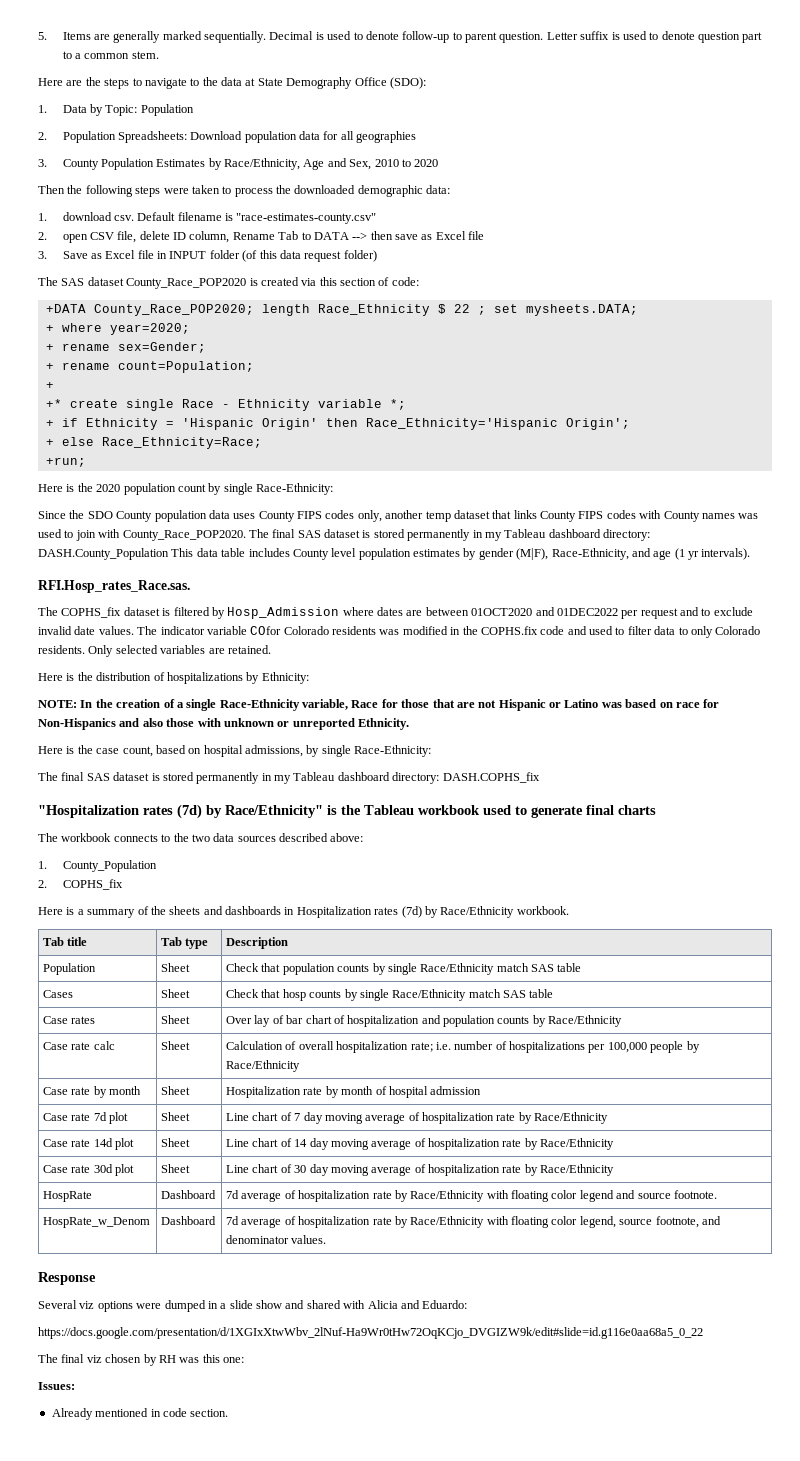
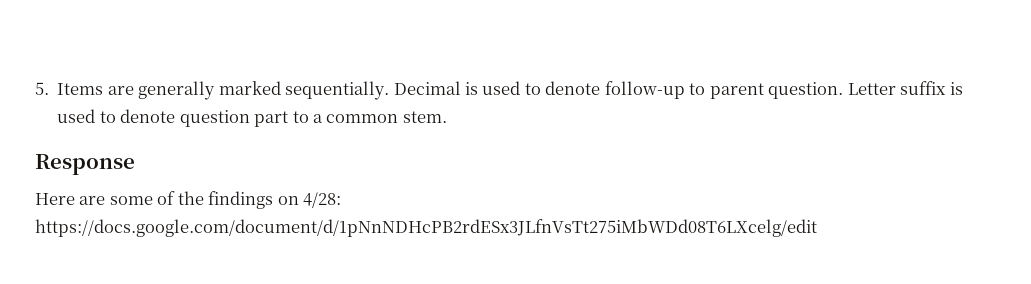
+ Response
- Here are the steps to navigate to the data at State Demography Office (SDO):
- 1. Data by Topic: Population
- 2. Population Spreadsheets: Download population data for all geographies
- 3. County Population Estimates by Race/Ethnicity, Age and Sex, 2010 to 2020
- Then the following steps were taken to process the downloaded demographic data:
- 1. download csv. Default filename is "race-estimates-county.csv"
- 2. open CSV file, delete ID column, Rename Tab to DATA --> then save as Excel file
- 3. Save as Excel file in INPUT folder (of this data request folder)
- The SAS dataset County_Race_POP2020 is created via this section of code:
- +DATA County_Race_POP2020; length Race_Ethnicity $ 22 ; set mysheets.DATA;
- + where year=2020;
- + rename sex=Gender;
- + rename count=Population;
- +
- +* create single Race - Ethnicity variable *;
- + if Ethnicity = 'Hispanic Origin' then Race_Ethnicity='Hispanic Origin';
- + else Race_Ethnicity=Race;
- +run;
- Here is the 2020 population count by single Race-Ethnicity:
- Since the SDO County population data uses County FIPS codes only, another temp dataset that links County FIPS codes with County names was used to join with County_Race_POP2020. The final SAS dataset is stored permanently in my Tableau dashboard directory: DASH.County_Population This data table includes County level population estimates by gender (M|F), Race-Ethnicity, and age (1 yr intervals).
- RFI.Hosp_rates_Race.sas.
- The COPHS_fix dataset is filtered by Hosp_Admission where dates are between 01OCT2020 and 01DEC2022 per request and to exclude invalid date values. The indicator variable COfor Colorado residents was modified in the COPHS.fix code and used to filter data to only Colorado residents. Only selected variables are retained.
- Here is the distribution of hospitalizations by Ethnicity:
- NOTE: In the creation of a single Race-Ethnicity variable, Race for those that are not Hispanic or Latino was based on race for Non-Hispanics and also those with unknown or unreported Ethnicity.
- Here is the case count, based on hospital admissions, by single Race-Ethnicity:
- The final SAS dataset is stored permanently in my Tableau dashboard directory: DASH.COPHS_fix
- "Hospitalization rates (7d) by Race/Ethnicity" is the Tableau workbook used to generate final charts
- The workbook connects to the two data sources described above:
- 1. County_Population
- 2. COPHS_fix
- Here is a summary of the sheets and dashboards in Hospitalization rates (7d) by Race/Ethnicity workbook.
- Tab title | Tab type | Description
- Population | Sheet | Check that population counts by single Race/Ethnicity match SAS table
- Cases | Sheet | Check that hosp counts by single Race/Ethnicity match SAS table
- Case rates | Sheet | Over lay of bar chart of hospitalization and population counts by Race/Ethnicity
- Case rate calc | Sheet | Calculation of overall hospitalization rate; i.e. number of hospitalizations per 100,000 people by Race/Ethnicity
- Case rate by month | Sheet | Hospitalization rate by month of hospital admission
- Case rate 7d plot | Sheet | Line chart of 7 day moving average of hospitalization rate by Race/Ethnicity
- Case rate 14d plot | Sheet | Line chart of 14 day moving average of hospitalization rate by Race/Ethnicity
- Case rate 30d plot | Sheet | Line chart of 30 day moving average of hospitalization rate by Race/Ethnicity
- HospRate | Dashboard | 7d average of hospitalization rate by Race/Ethnicity with floating color legend and source footnote.
- HospRate_w_Denom | Dashboard | 7d average of hospitalization rate by Race/Ethnicity with floating color legend, source footnote, and denominator values.
- Response
- Several viz options were dumped in a slide show and shared with Alicia and Eduardo:
- https://docs.google.com/presentation/d/1XGIxXtwWbv_2lNuf-Ha9Wr0tHw72OqKCjo_DVGIZW9k/edit#slide=id.g116e0aa68a5_0_22
- The final viz chosen by RH was this one:
- Issues:
- Already mentioned in code section.
+ Here are some of the findings on 4/28: https://docs.google.com/document/d/1pNnNDHcPB2rdESx3JLfnVsTt275iMbWDd08T6LXcelg/edit

